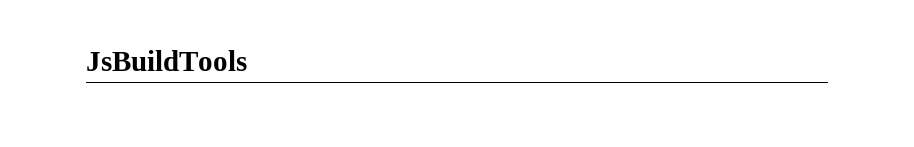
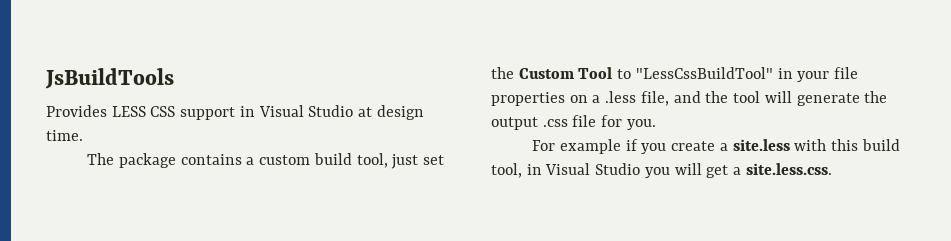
+ Provides LESS CSS support in Visual Studio at design time.
+ The package contains a custom build tool, just set the Custom Tool to "LessCssBuildTool" in your file properties on a .less file, and the tool will generate the output .css file for you.
+ For example if you create a site.less with this build tool, in Visual Studio you will get a site.less.css.

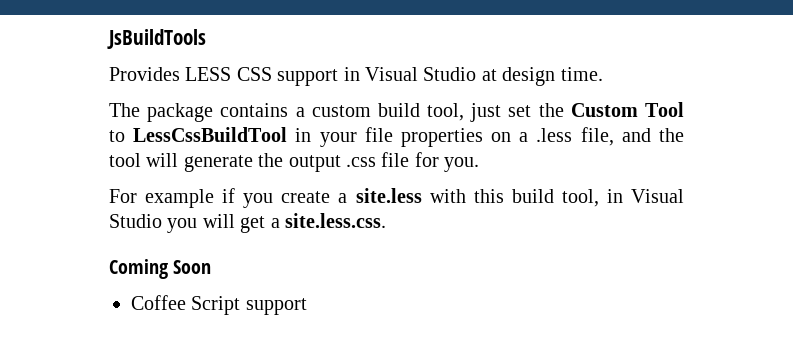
- The package contains a custom build tool, just set the Custom Tool to "LessCssBuildTool" in your file properties on a .less file, and the tool will generate the output .css file for you.
+ The package contains a custom build tool, just set the Custom Tool to LessCssBuildTool in your file properties on a .less file, and the tool will generate the output .css file for you.
+ Coming Soon
+ Coffee Script support

